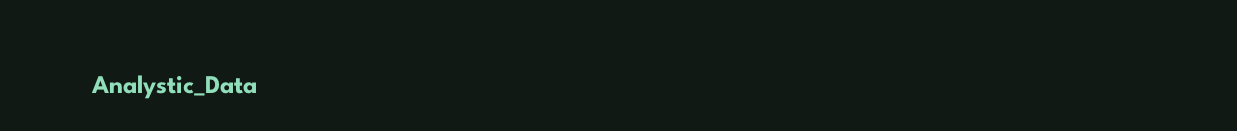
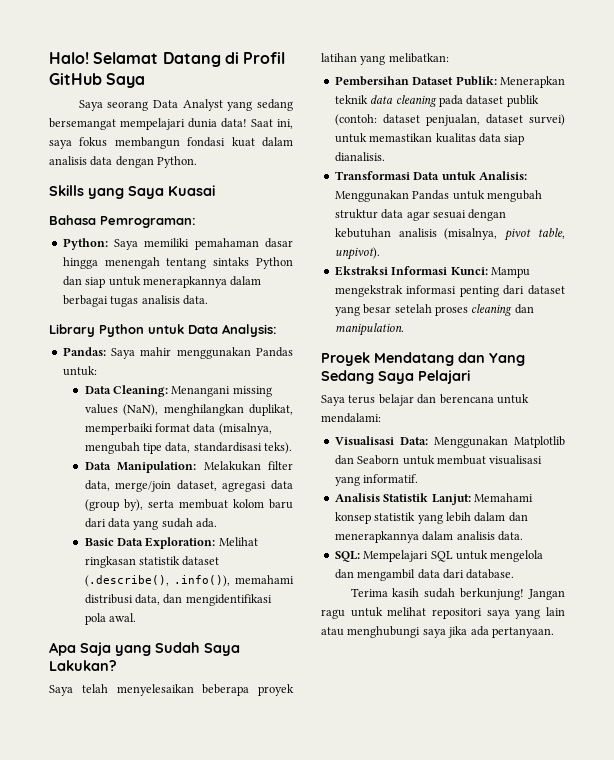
- Analystic_Data
+ Halo! Selamat Datang di Profil GitHub Saya
+ Saya seorang Data Analyst yang sedang bersemangat mempelajari dunia data! Saat ini, saya fokus membangun fondasi kuat dalam analisis data dengan Python.
+ Skills yang Saya Kuasai
+ Bahasa Pemrograman:
+ Python: Saya memiliki pemahaman dasar hingga menengah tentang sintaks Python dan siap untuk menerapkannya dalam berbagai tugas analisis data.
+ Library Python untuk Data Analysis:
+ Pandas: Saya mahir menggunakan Pandas untuk:
+ Data Cleaning: Menangani missing values (NaN), menghilangkan duplikat, memperbaiki format data (misalnya, mengubah tipe data, standardisasi teks).
+ Data Manipulation: Melakukan filter data, merge/join dataset, agregasi data (group by), serta membuat kolom baru dari data yang sudah ada.
+ Basic Data Exploration: Melihat ringkasan statistik dataset (.describe(), .info()), memahami distribusi data, dan mengidentifikasi pola awal.
+ Apa Saja yang Sudah Saya Lakukan?
+ Saya telah menyelesaikan beberapa proyek latihan yang melibatkan:
+ Pembersihan Dataset Publik: Menerapkan teknik data cleaning pada dataset publik (contoh: dataset penjualan, dataset survei) untuk memastikan kualitas data siap dianalisis.
+ Transformasi Data untuk Analisis: Menggunakan Pandas untuk mengubah struktur data agar sesuai dengan kebutuhan analisis (misalnya, pivot table, unpivot).
+ Ekstraksi Informasi Kunci: Mampu mengekstrak informasi penting dari dataset yang besar setelah proses cleaning dan manipulation.
+ Proyek Mendatang dan Yang Sedang Saya Pelajari
+ Saya terus belajar dan berencana untuk mendalami:
+ Visualisasi Data: Menggunakan Matplotlib dan Seaborn untuk membuat visualisasi yang informatif.
+ Analisis Statistik Lanjut: Memahami konsep statistik yang lebih dalam dan menerapkannya dalam analisis data.
+ SQL: Mempelajari SQL untuk mengelola dan mengambil data dari database.
+ Terima kasih sudah berkunjung! Jangan ragu untuk melihat repositori saya yang lain atau menghubungi saya jika ada pertanyaan.

